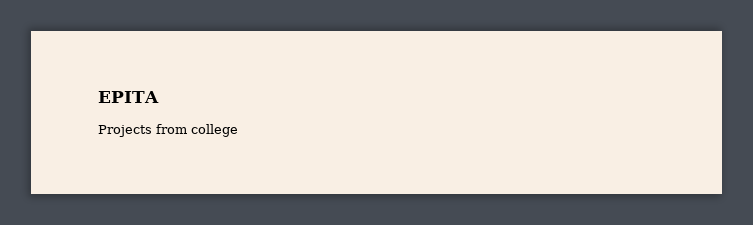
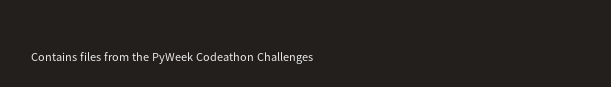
- EPITA
- Projects from college
+ Contains files from the PyWeek Codeathon Challenges

